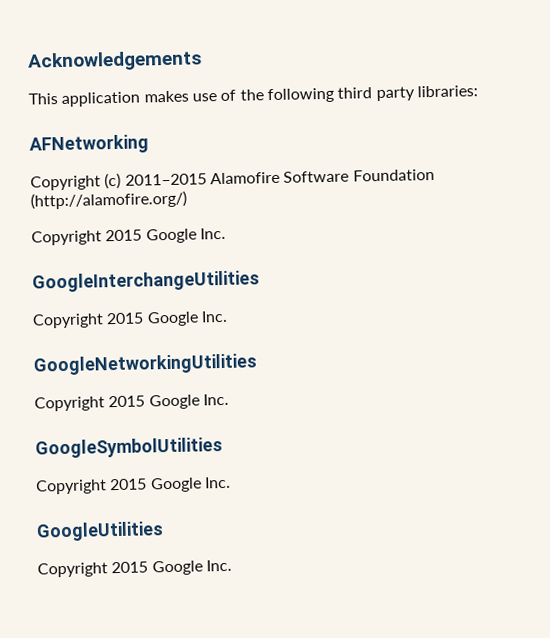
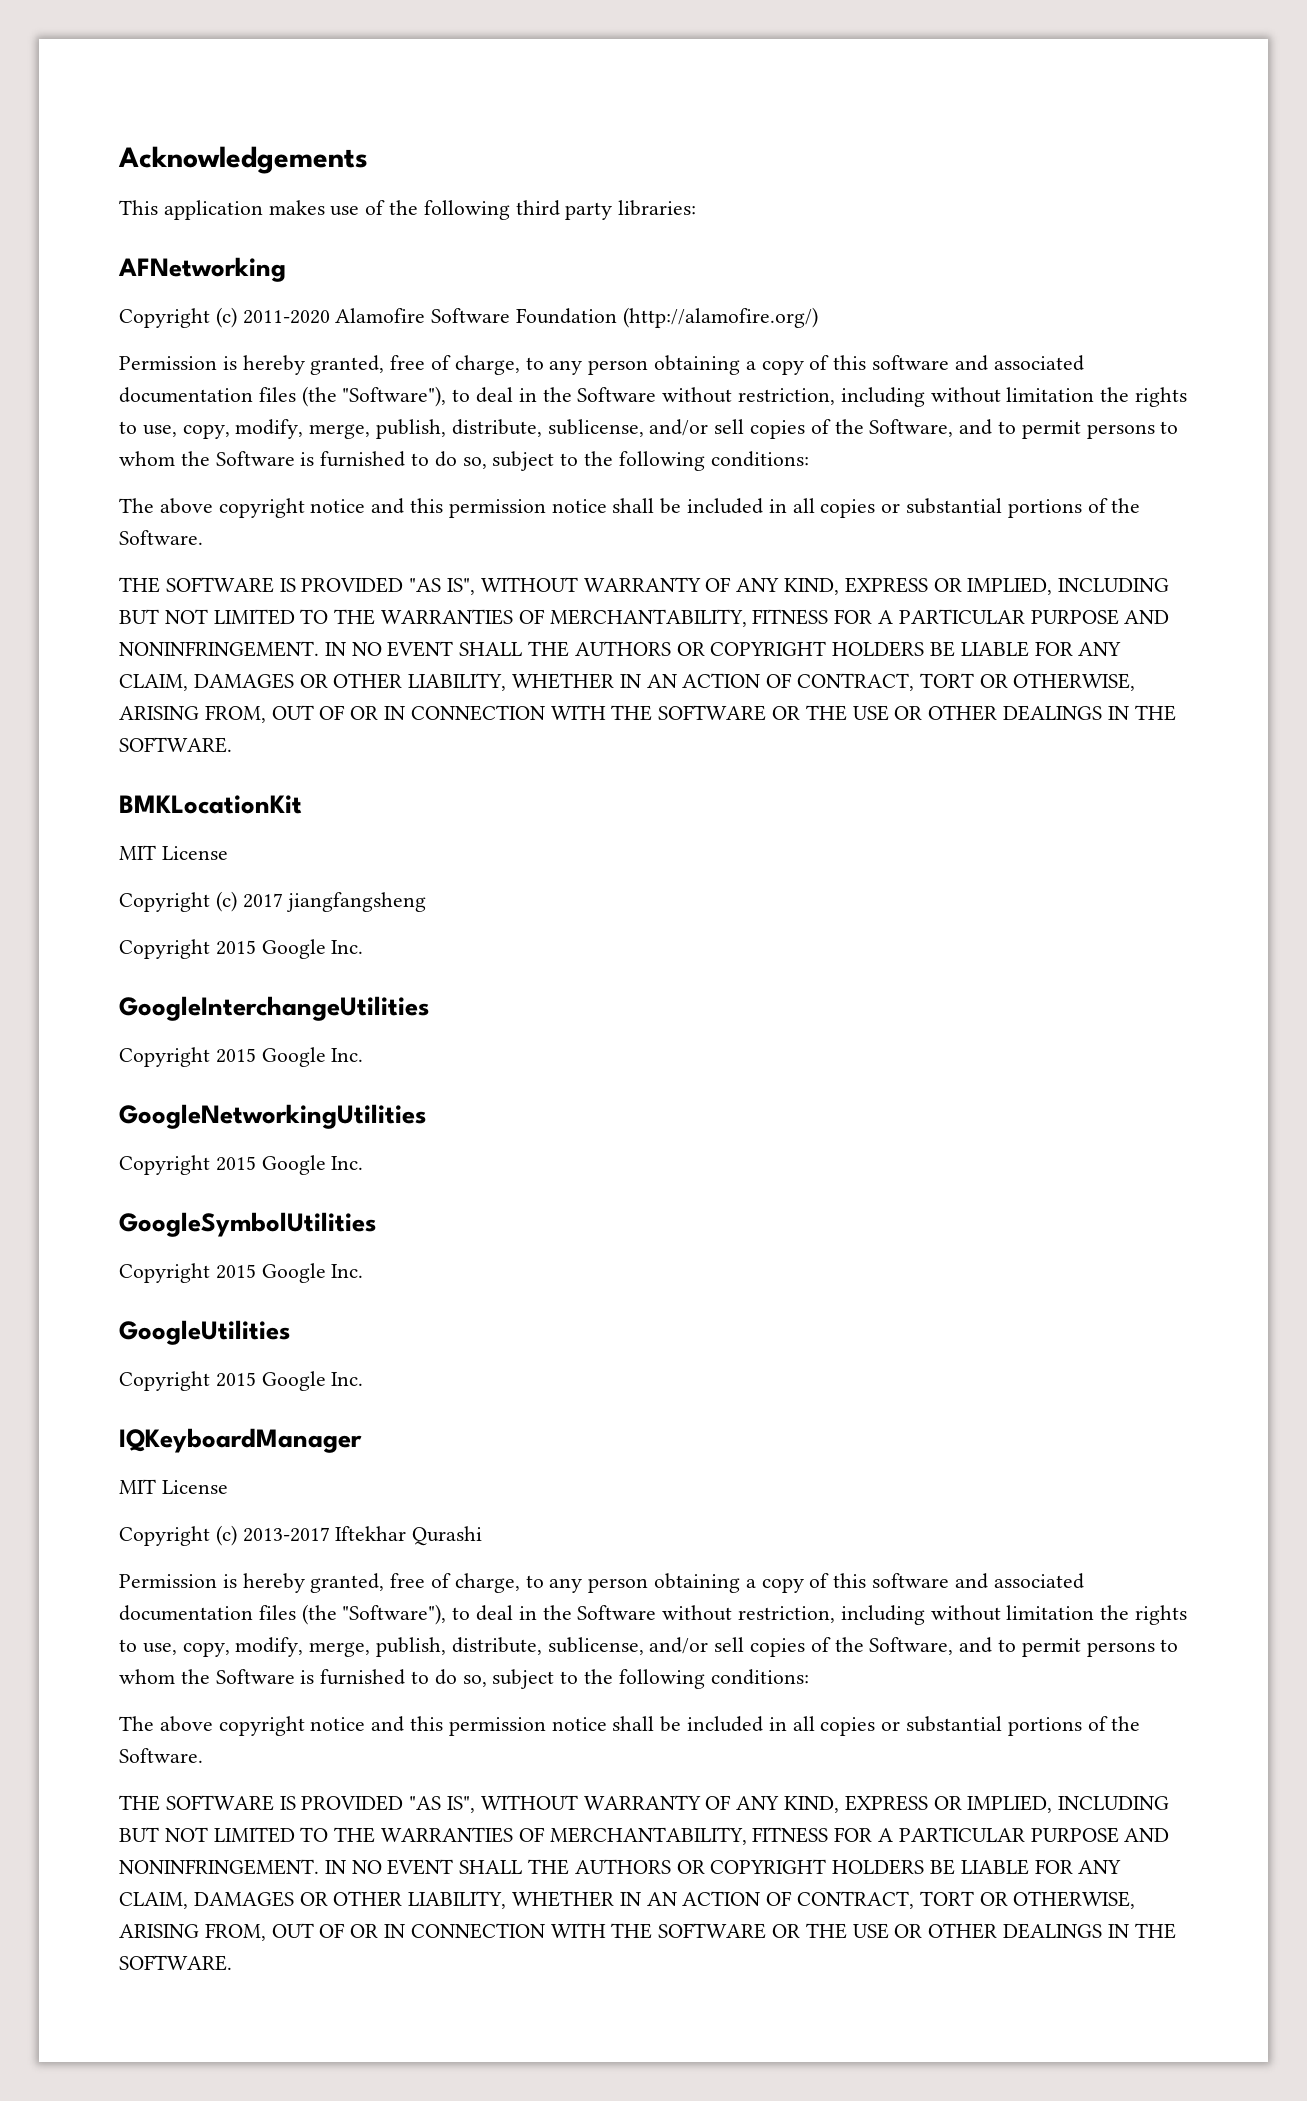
- Copyright (c) 2011–2015 Alamofire Software Foundation (http://alamofire.org/)
+ Copyright (c) 2011-2020 Alamofire Software Foundation (http://alamofire.org/)
+ Permission is hereby granted, free of charge, to any person obtaining a copy of this software and associated documentation files (the "Software"), to deal in the Software without restriction, including without limitation the rights to use, copy, modify, merge, publish, distribute, sublicense, and/or sell copies of the Software, and to permit persons to whom the Software is furnished to do so, subject to the following conditions:
+ The above copyright notice and this permission notice shall be included in all copies or substantial portions of the Software.
+ THE SOFTWARE IS PROVIDED "AS IS", WITHOUT WARRANTY OF ANY KIND, EXPRESS OR IMPLIED, INCLUDING BUT NOT LIMITED TO THE WARRANTIES OF MERCHANTABILITY, FITNESS FOR A PARTICULAR PURPOSE AND NONINFRINGEMENT. IN NO EVENT SHALL THE AUTHORS OR COPYRIGHT HOLDERS BE LIABLE FOR ANY CLAIM, DAMAGES OR OTHER LIABILITY, WHETHER IN AN ACTION OF CONTRACT, TORT OR OTHERWISE, ARISING FROM, OUT OF OR IN CONNECTION WITH THE SOFTWARE OR THE USE OR OTHER DEALINGS IN THE SOFTWARE.
+ BMKLocationKit
+ MIT License
+ Copyright (c) 2017 jiangfangsheng
+ IQKeyboardManager
+ MIT License
+ Copyright (c) 2013-2017 Iftekhar Qurashi
+ Permission is hereby granted, free of charge, to any person obtaining a copy of this software and associated documentation files (the "Software"), to deal in the Software without restriction, including without limitation the rights to use, copy, modify, merge, publish, distribute, sublicense, and/or sell copies of the Software, and to permit persons to whom the Software is furnished to do so, subject to the following conditions:
+ The above copyright notice and this permission notice shall be included in all copies or substantial portions of the Software.
+ THE SOFTWARE IS PROVIDED "AS IS", WITHOUT WARRANTY OF ANY KIND, EXPRESS OR IMPLIED, INCLUDING BUT NOT LIMITED TO THE WARRANTIES OF MERCHANTABILITY, FITNESS FOR A PARTICULAR PURPOSE AND NONINFRINGEMENT. IN NO EVENT SHALL THE AUTHORS OR COPYRIGHT HOLDERS BE LIABLE FOR ANY CLAIM, DAMAGES OR OTHER LIABILITY, WHETHER IN AN ACTION OF CONTRACT, TORT OR OTHERWISE, ARISING FROM, OUT OF OR IN CONNECTION WITH THE SOFTWARE OR THE USE OR OTHER DEALINGS IN THE SOFTWARE.

